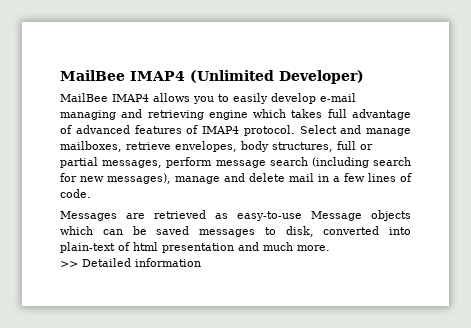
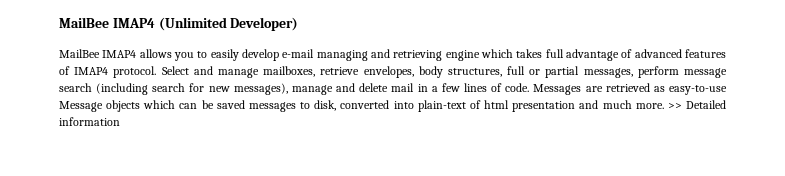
- Select and manage mailboxes, retrieve envelopes, body structures, full or partial messages, perform message search (including search for new messages), manage and delete mail in a few lines of code.
- Messages are retrieved as easy-to-use Message objects which can be saved messages to disk, converted into plain-text of html presentation and much more.
- >> Detailed information
+ Select and manage mailboxes, retrieve envelopes, body structures, full or partial messages, perform message search (including search for new messages), manage and delete mail in a few lines of code. Messages are retrieved as easy-to-use Message objects which can be saved messages to disk, converted into plain-text of html presentation and much more. >> Detailed information

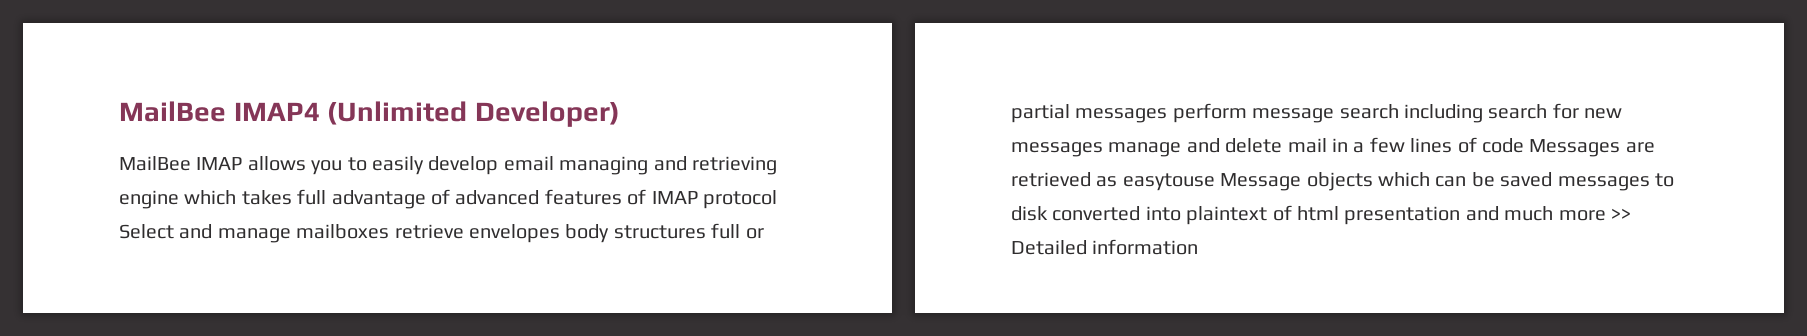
- MailBee IMAP4 allows you to easily develop e-mail managing and retrieving engine which takes full advantage of advanced features of IMAP4 protocol. Select and manage mailboxes, retrieve envelopes, body structures, full or partial messages, perform message search (including search for new messages), manage and delete mail in a few lines of code. Messages are retrieved as easy-to-use Message objects which can be saved messages to disk, converted into plain-text of html presentation and much more. >> Detailed information
+ MailBee IMAP allows you to easily develop email managing and retrieving engine which takes full advantage of advanced features of IMAP protocol Select and manage mailboxes retrieve envelopes body structures full or partial messages perform message search including search for new messages manage and delete mail in a few lines of code Messages are retrieved as easytouse Message objects which can be saved messages to disk converted into plaintext of html presentation and much more >> Detailed information

